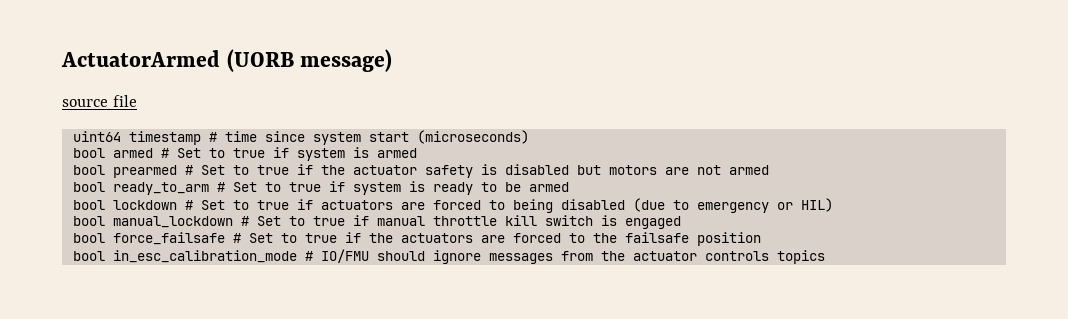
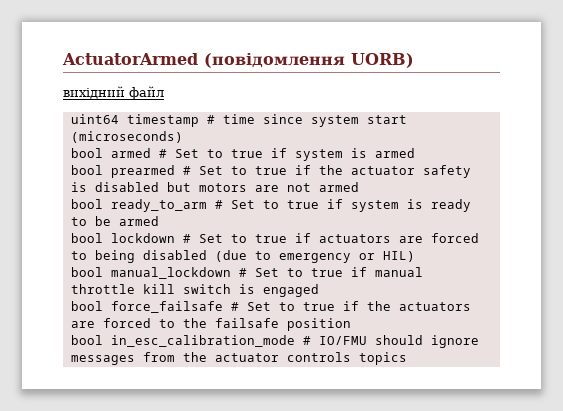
- ActuatorArmed (UORB message)
- source file
+ ActuatorArmed (повідомлення UORB)
+ вихідний файл

